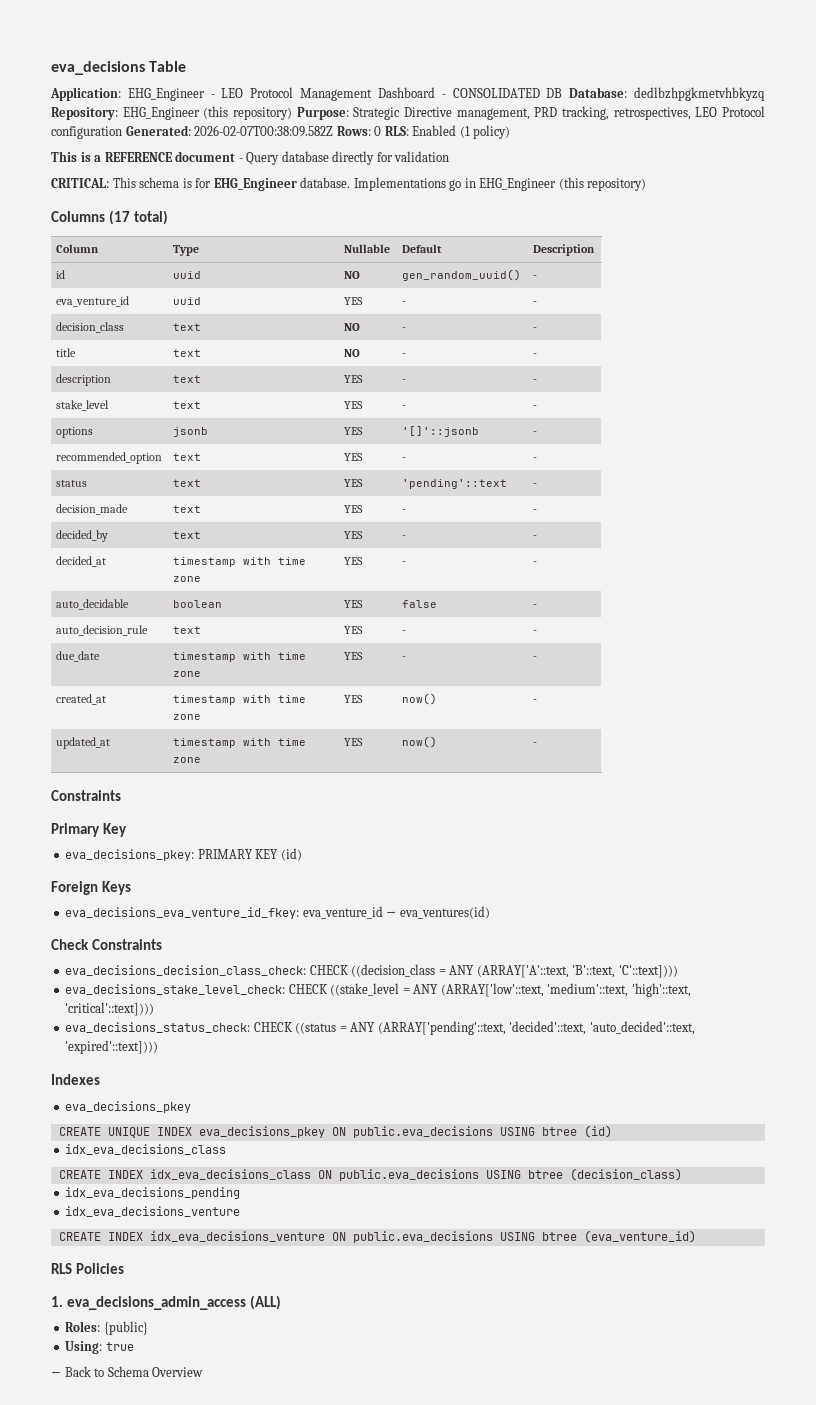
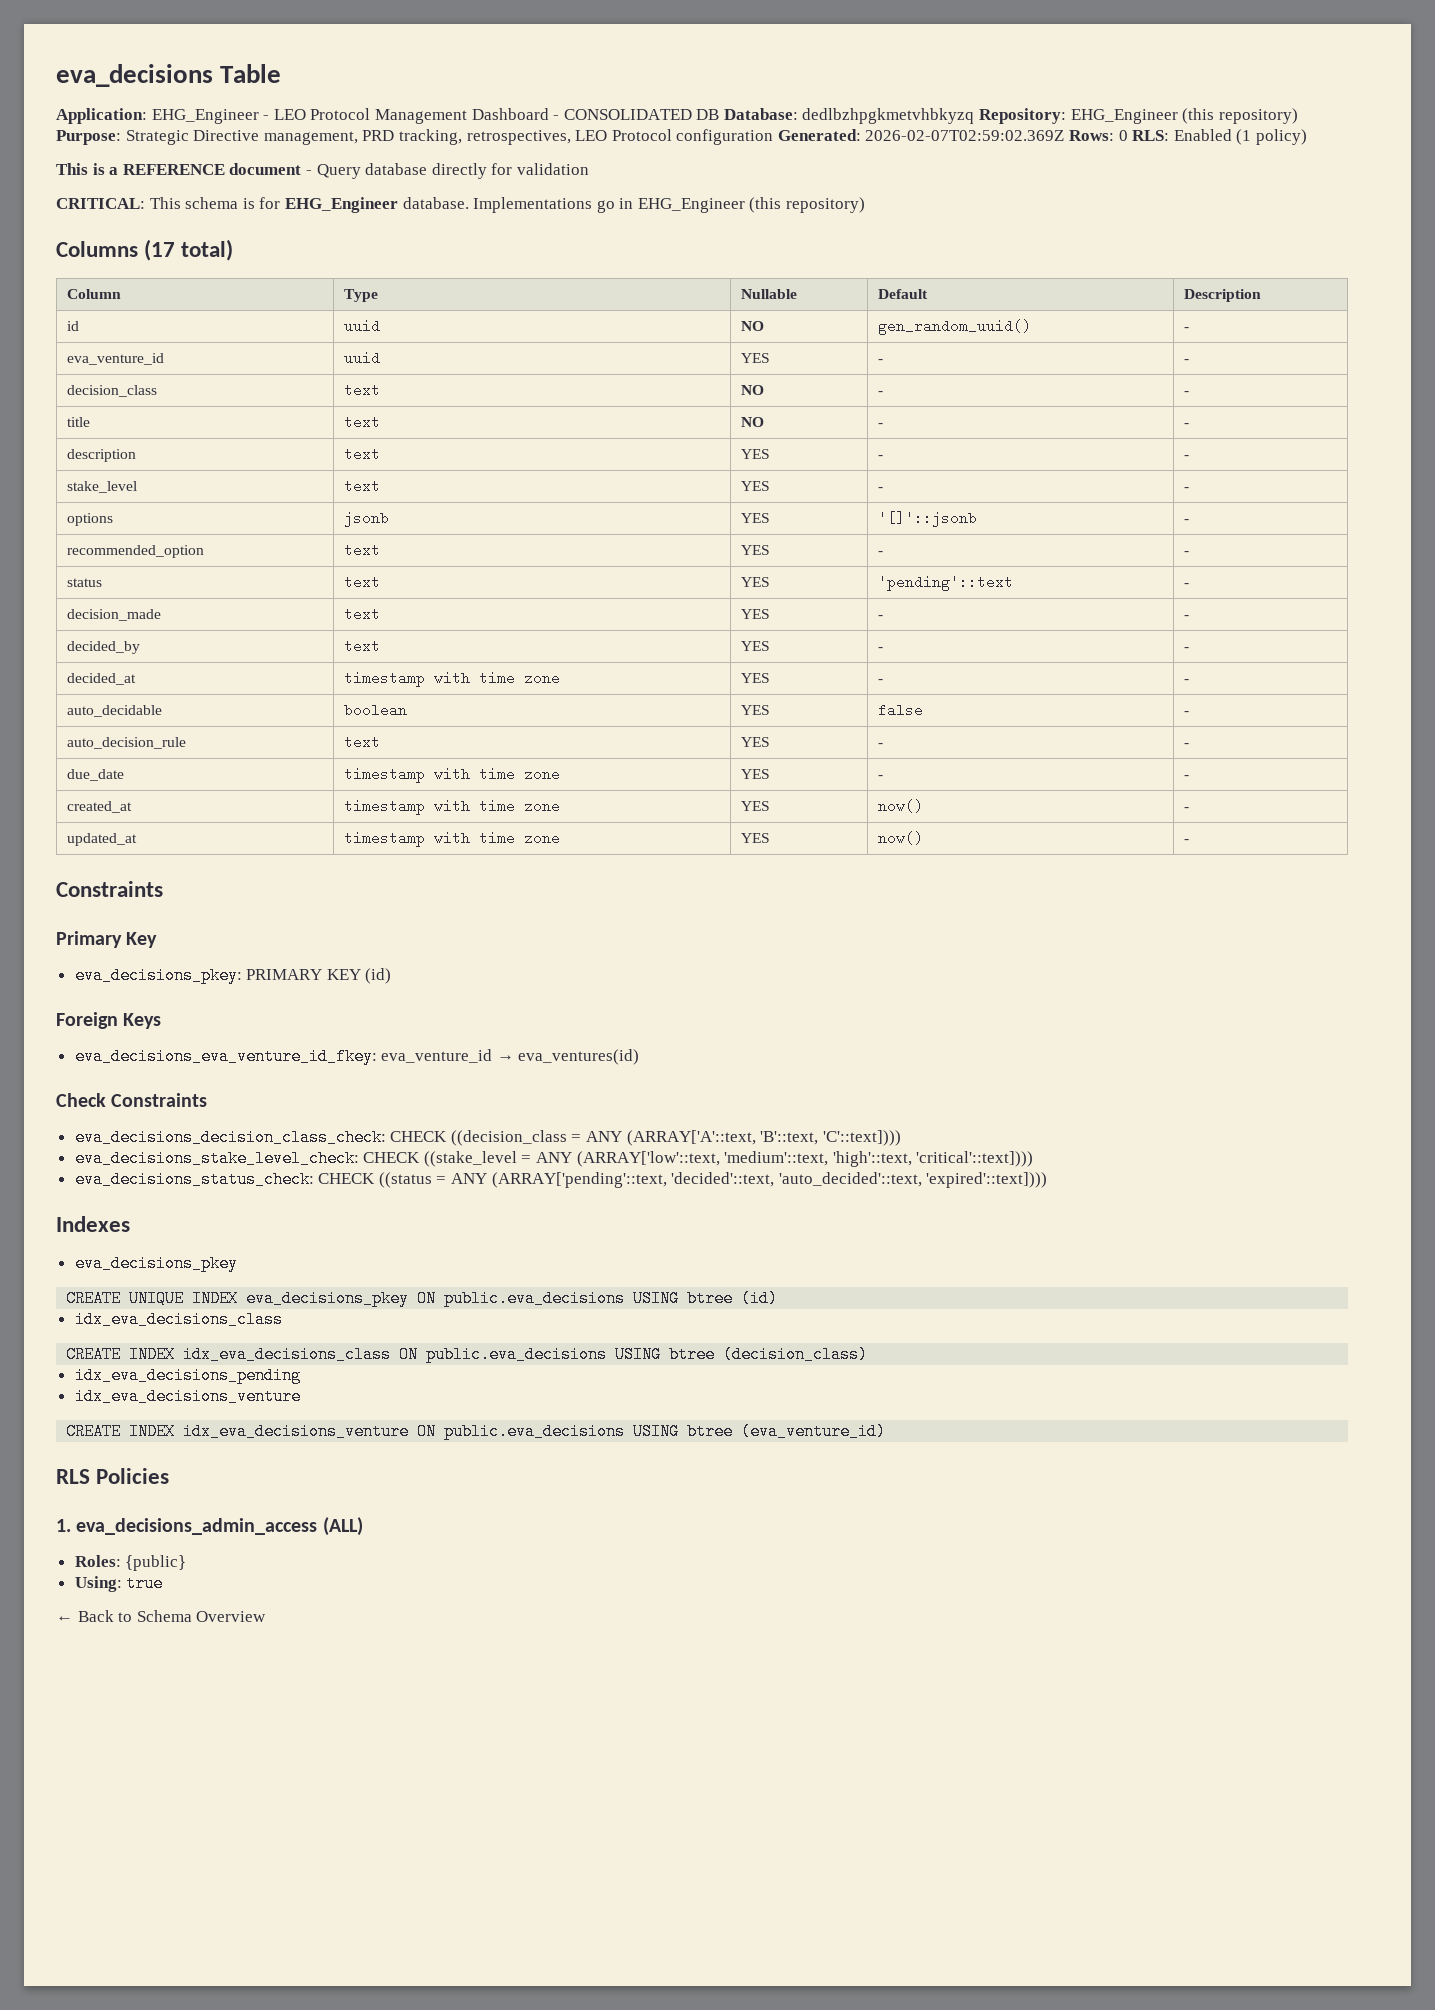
- Application: EHG_Engineer - LEO Protocol Management Dashboard - CONSOLIDATED DB Database: dedlbzhpgkmetvhbkyzq Repository: EHG_Engineer (this repository) Purpose: Strategic Directive management, PRD tracking, retrospectives, LEO Protocol configuration Generated: 2026-02-07T00:38:09.582Z Rows: 0 RLS: Enabled (1 policy)
+ Application: EHG_Engineer - LEO Protocol Management Dashboard - CONSOLIDATED DB Database: dedlbzhpgkmetvhbkyzq Repository: EHG_Engineer (this repository) Purpose: Strategic Directive management, PRD tracking, retrospectives, LEO Protocol configuration Generated: 2026-02-07T02:59:02.369Z Rows: 0 RLS: Enabled (1 policy)

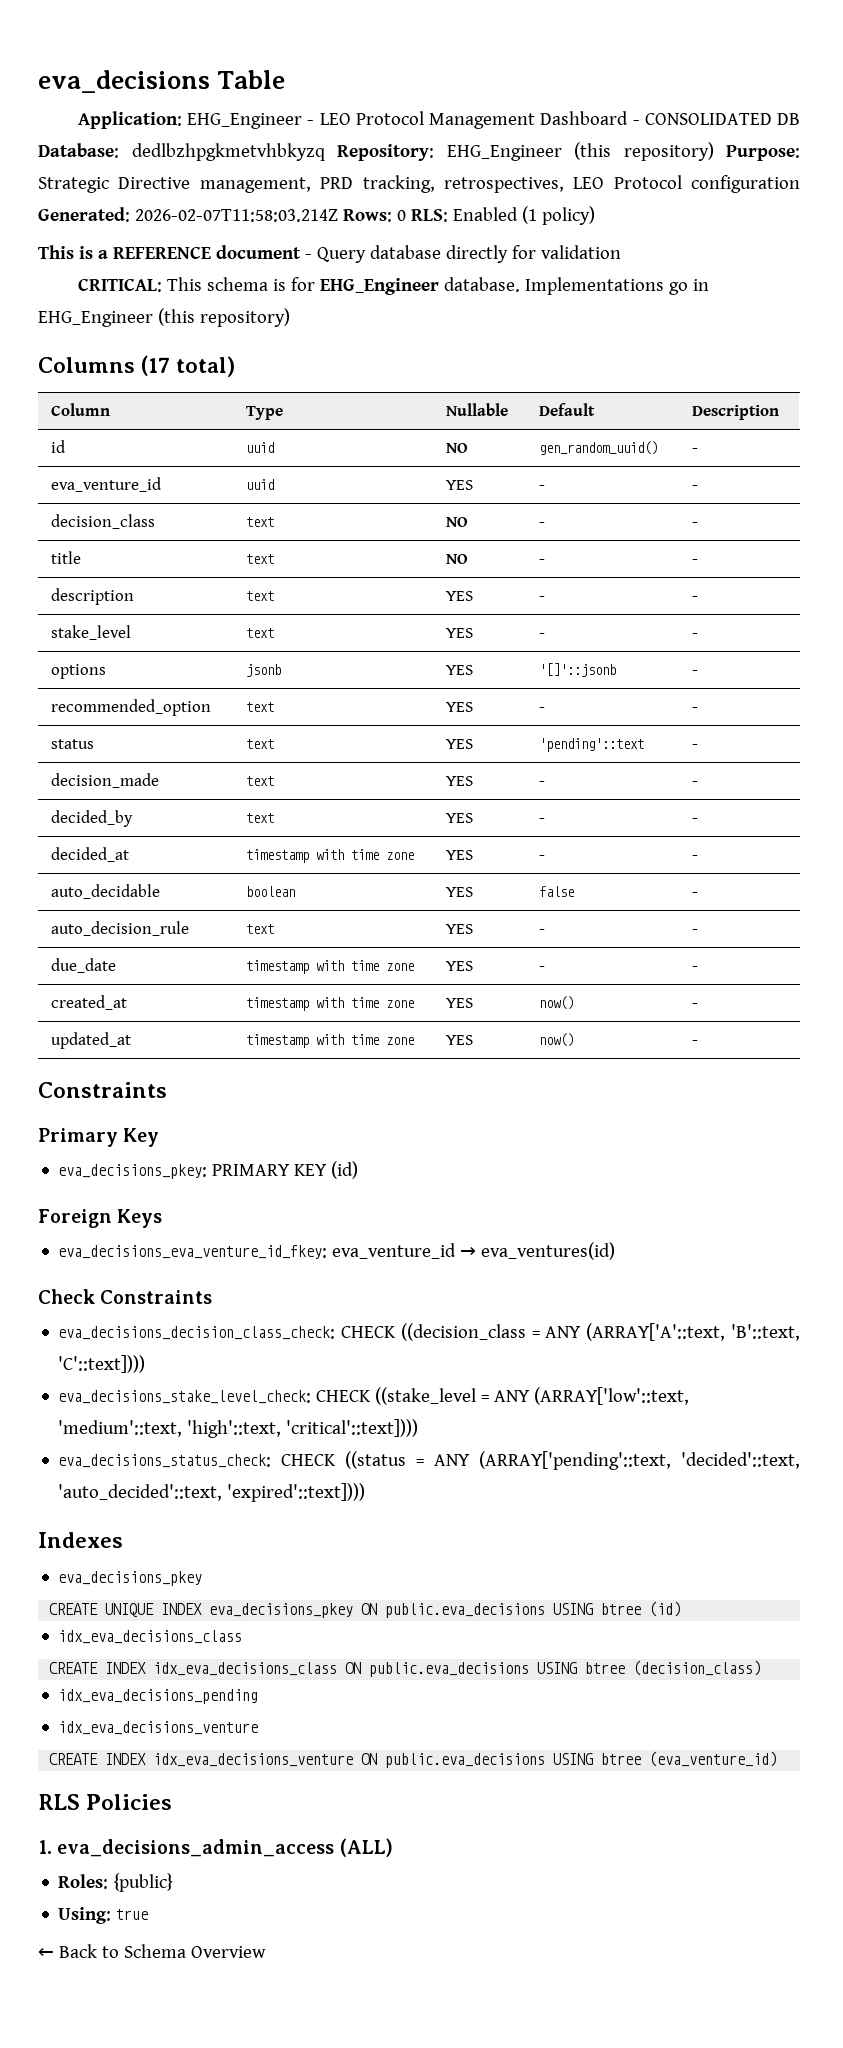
- Application: EHG_Engineer - LEO Protocol Management Dashboard - CONSOLIDATED DB Database: dedlbzhpgkmetvhbkyzq Repository: EHG_Engineer (this repository) Purpose: Strategic Directive management, PRD tracking, retrospectives, LEO Protocol configuration Generated: 2026-02-07T02:59:02.369Z Rows: 0 RLS: Enabled (1 policy)
+ Application: EHG_Engineer - LEO Protocol Management Dashboard - CONSOLIDATED DB Database: dedlbzhpgkmetvhbkyzq Repository: EHG_Engineer (this repository) Purpose: Strategic Directive management, PRD tracking, retrospectives, LEO Protocol configuration Generated: 2026-02-07T11:58:03.214Z Rows: 0 RLS: Enabled (1 policy)

